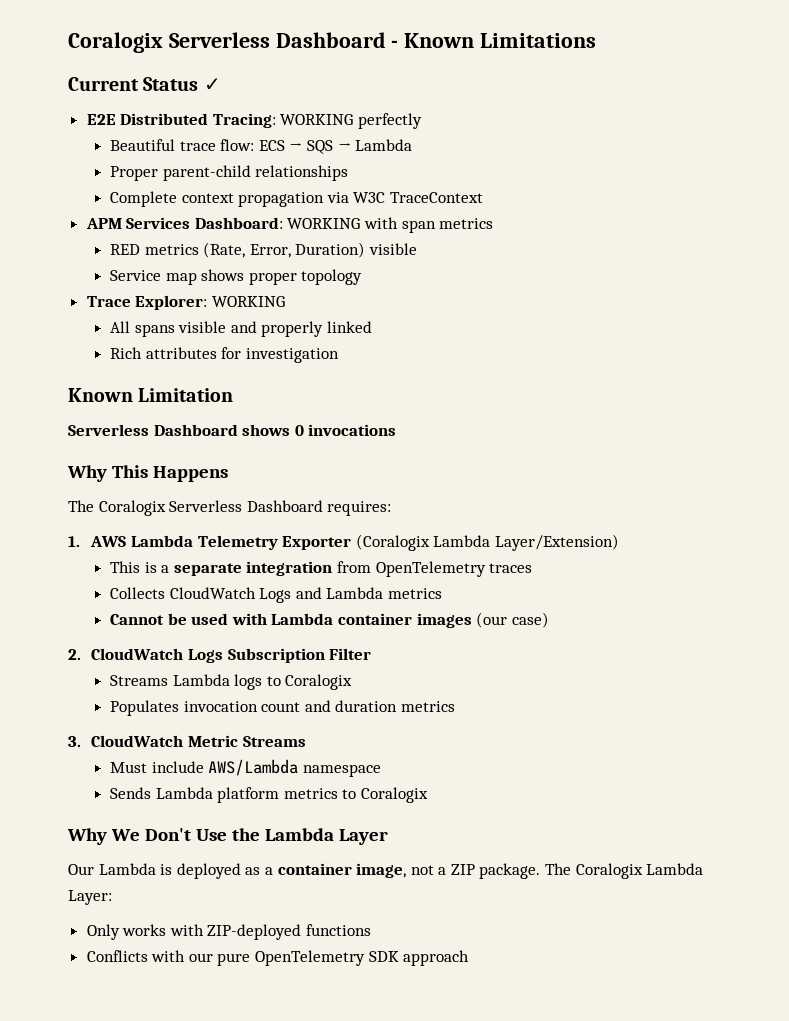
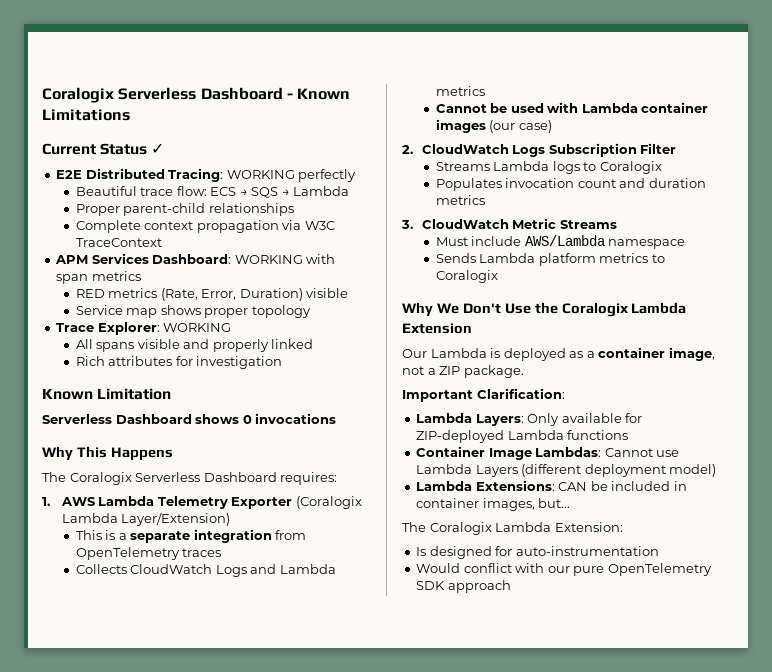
- Why We Don't Use the Lambda Layer
+ Why We Don't Use the Coralogix Lambda Extension
- Our Lambda is deployed as a container image, not a ZIP package. The Coralogix Lambda Layer:
- Only works with ZIP-deployed functions
- Conflicts with our pure OpenTelemetry SDK approach
+ Our Lambda is deployed as a container image, not a ZIP package.
+ Important Clarification:
+ Lambda Layers: Only available for ZIP-deployed Lambda functions
+ Container Image Lambdas: Cannot use Lambda Layers (different deployment model)
+ Lambda Extensions: CAN be included in container images, but...
+ The Coralogix Lambda Extension:
+ Is designed for auto-instrumentation
+ Would conflict with our pure OpenTelemetry SDK approach

